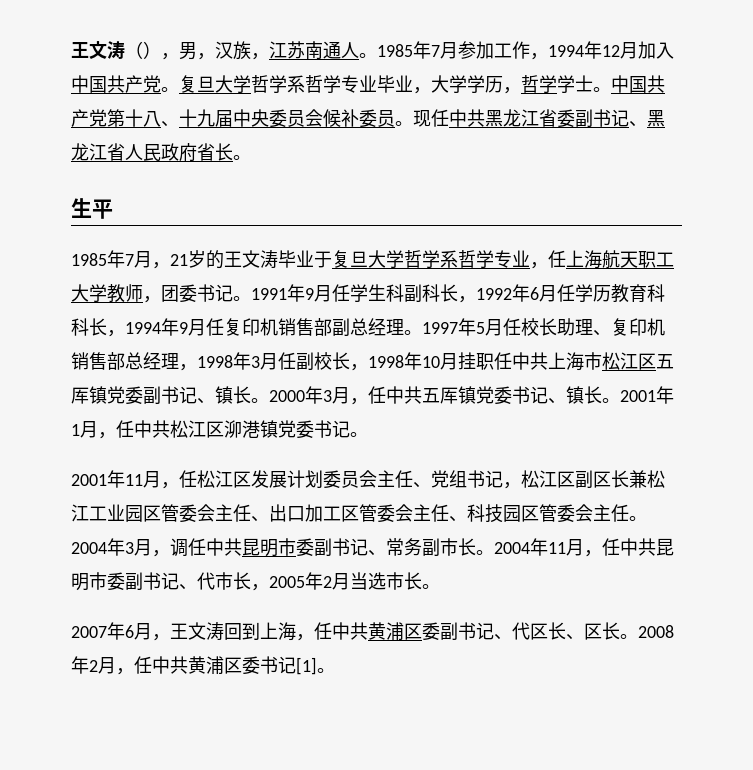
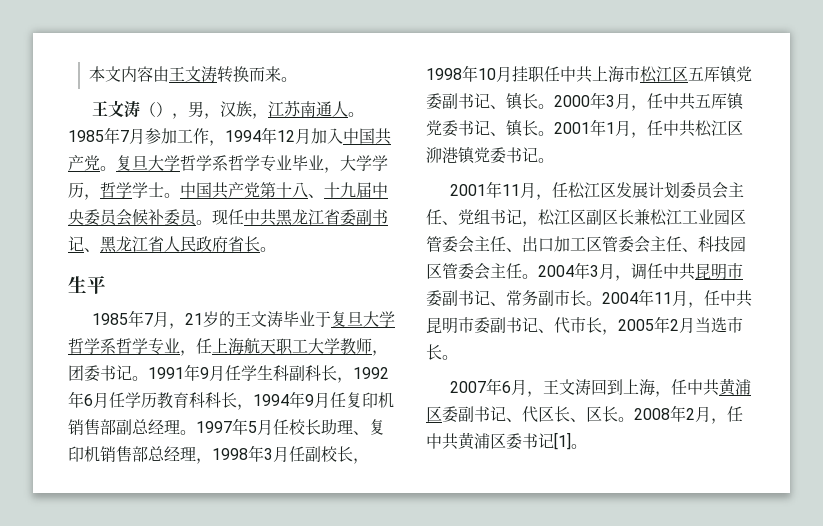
+ 本文内容由王文涛转换而来。

